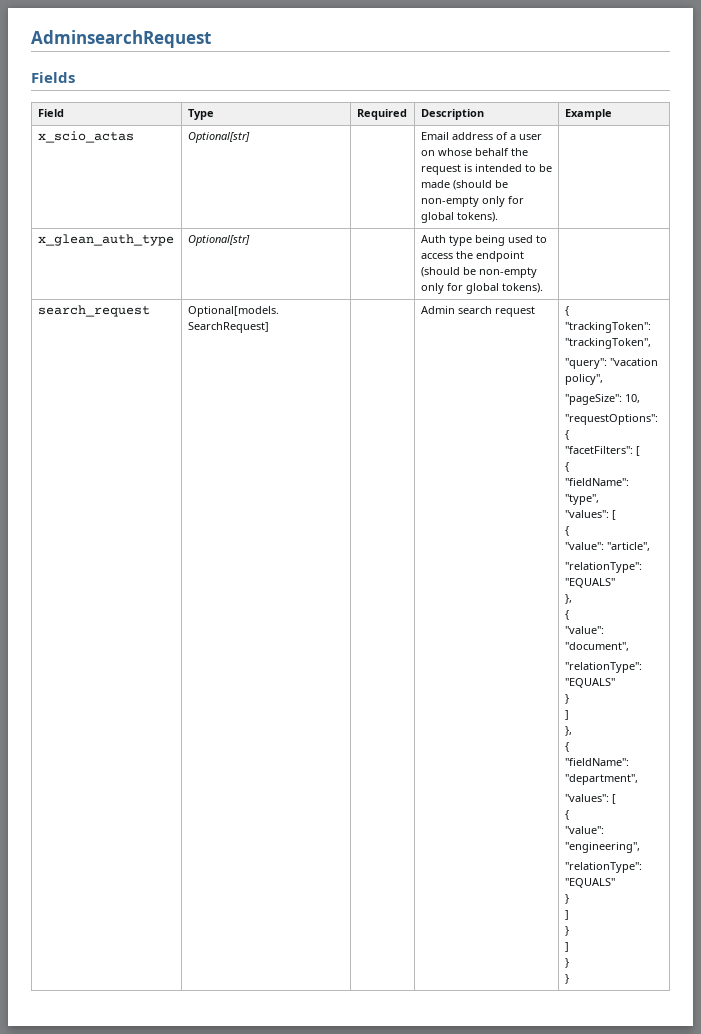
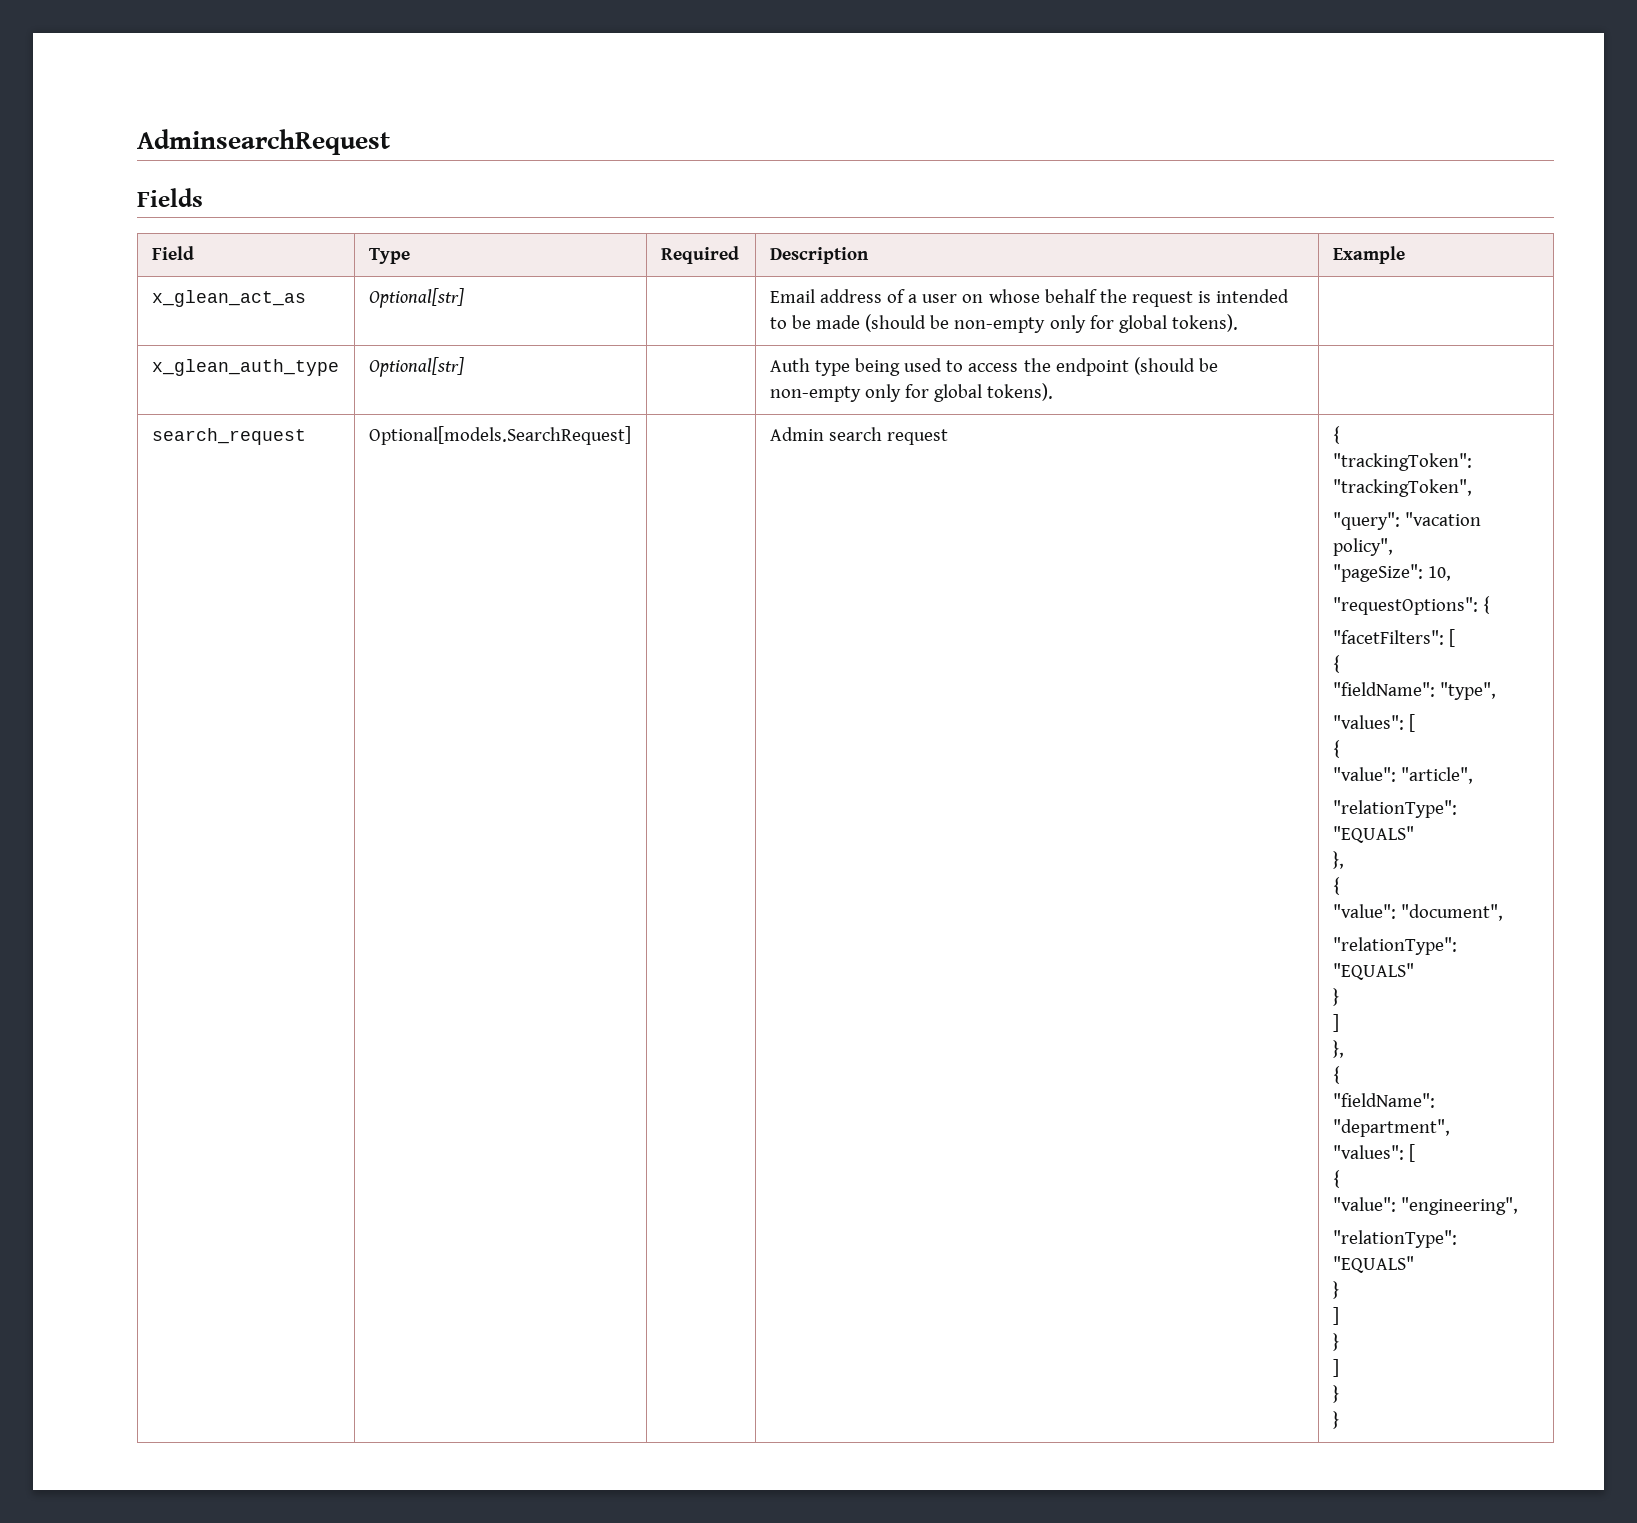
- x_scio_actas | Optional[str] | | Email address of a user on whose behalf the request is intended to be made (should be non-empty only for global tokens). |
+ x_glean_act_as | Optional[str] | | Email address of a user on whose behalf the request is intended to be made (should be non-empty only for global tokens). |

